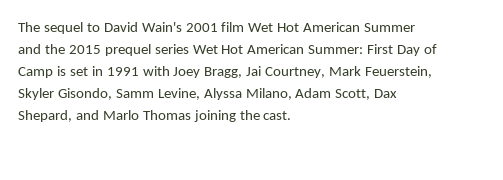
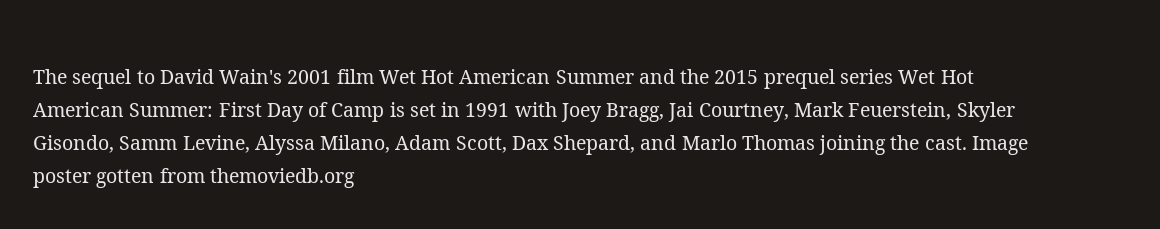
+ Image poster gotten from themoviedb.org

